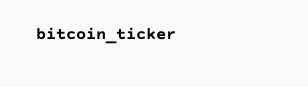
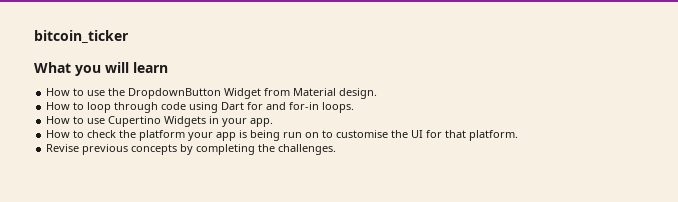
+ What you will learn
+ How to use the DropdownButton Widget from Material design.
+ How to loop through code using Dart for and for-in loops.
+ How to use Cupertino Widgets in your app.
+ How to check the platform your app is being run on to customise the UI for that platform.
+ Revise previous concepts by completing the challenges.

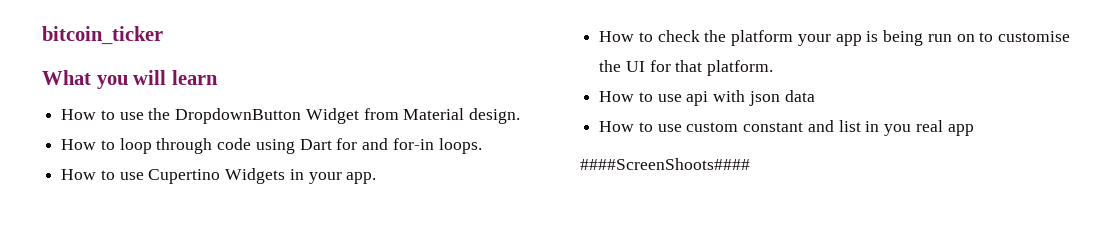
- Revise previous concepts by completing the challenges.
+ How to use api with json data
+ How to use custom constant and list in you real app
+ ####ScreenShoots####

